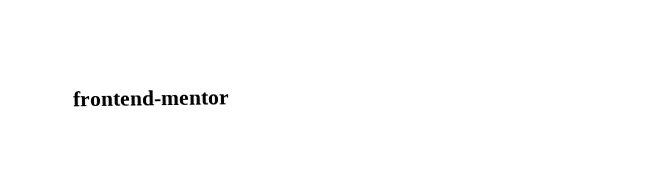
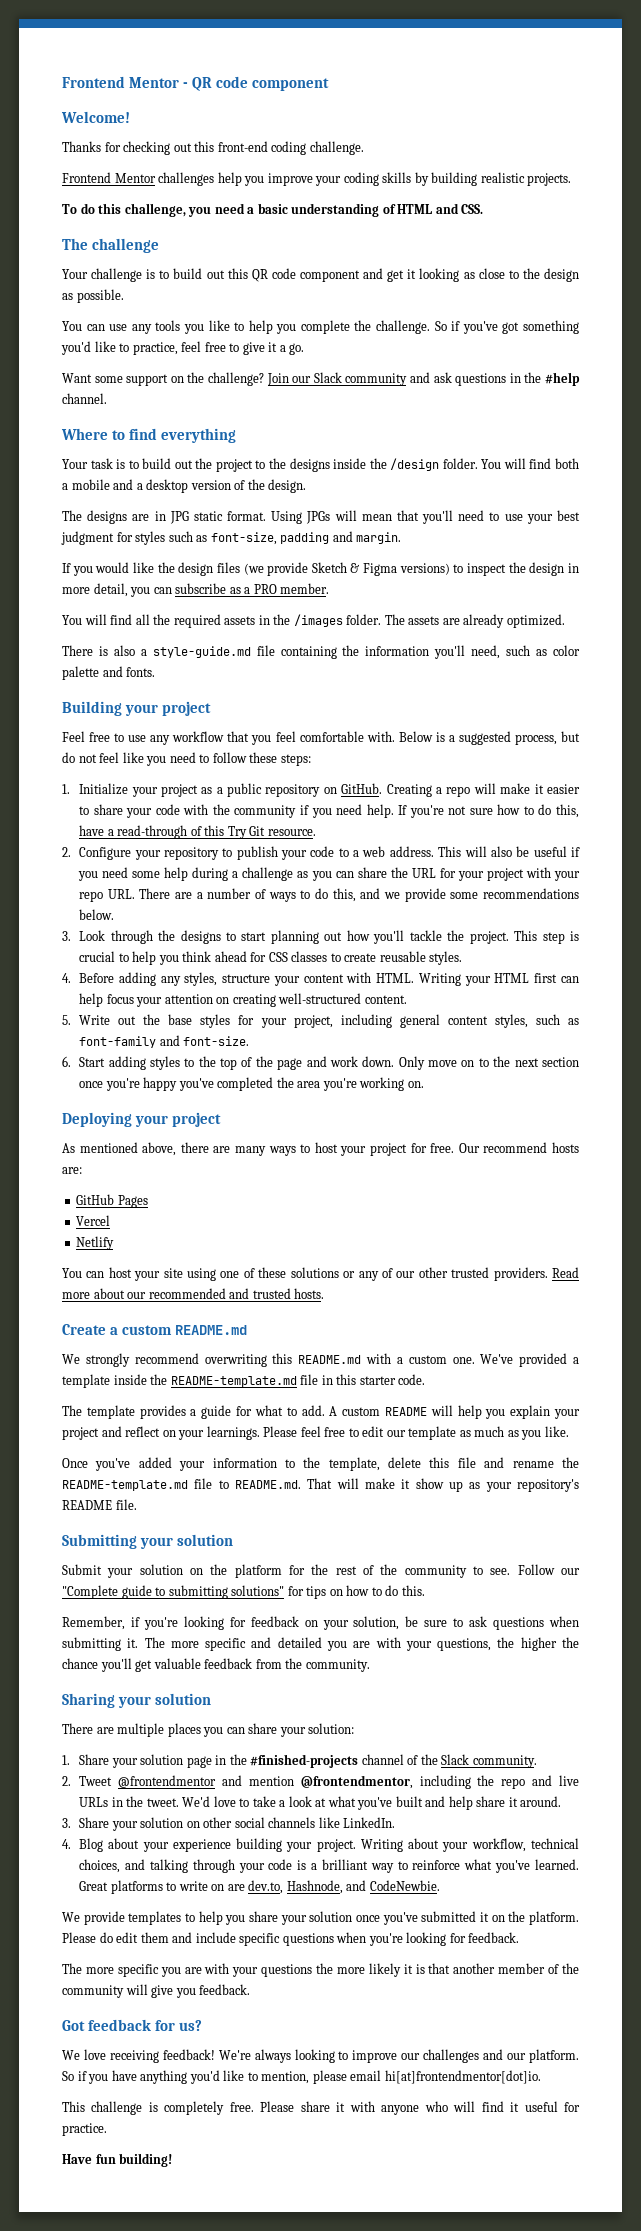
- frontend-mentor
+ Frontend Mentor - QR code component
+ Welcome!
+ Thanks for checking out this front-end coding challenge.
+ Frontend Mentor challenges help you improve your coding skills by building realistic projects.
+ To do this challenge, you need a basic understanding of HTML and CSS.
+ The challenge
+ Your challenge is to build out this QR code component and get it looking as close to the design as possible.
+ You can use any tools you like to help you complete the challenge. So if you've got something you'd like to practice, feel free to give it a go.
+ Want some support on the challenge? Join our Slack community and ask questions in the #help channel.
+ Where to find everything
+ Your task is to build out the project to the designs inside the /design folder. You will find both a mobile and a desktop version of the design.
+ The designs are in JPG static format. Using JPGs will mean that you'll need to use your best judgment for styles such as font-size, padding and margin.
+ If you would like the design files (we provide Sketch & Figma versions) to inspect the design in more detail, you can subscribe as a PRO member.
+ You will find all the required assets in the /images folder. The assets are already optimized.
+ There is also a style-guide.md file containing the information you'll need, such as color palette and fonts.
+ Building your project
+ Feel free to use any workflow that you feel comfortable with. Below is a suggested process, but do not feel like you need to follow these steps:
+ 1. Initialize your project as a public repository on GitHub. Creating a repo will make it easier to share your code with the community if you need help. If you're not sure how to do this, have a read-through of this Try Git resource.
+ 2. Configure your repository to publish your code to a web address. This will also be useful if you need some help during a challenge as you can share the URL for your project with your repo URL. There are a number of ways to do this, and we provide some recommendations below.
+ 3. Look through the designs to start planning out how you'll tackle the project. This step is crucial to help you think ahead for CSS classes to create reusable styles.
+ 4. Before adding any styles, structure your content with HTML. Writing your HTML first can help focus your attention on creating well-structured content.
+ 5. Write out the base styles for your project, including general content styles, such as font-family and font-size.
+ 6. Start adding styles to the top of the page and work down. Only move on to the next section once you're happy you've completed the area you're working on.
+ Deploying your project
+ As mentioned above, there are many ways to host your project for free. Our recommend hosts are:
+ GitHub Pages
+ Vercel
+ Netlify
+ You can host your site using one of these solutions or any of our other trusted providers. Read more about our recommended and trusted hosts.
+ Create a custom README.md
+ We strongly recommend overwriting this README.md with a custom one. We've provided a template inside the README-template.md file in this starter code.
+ The template provides a guide for what to add. A custom README will help you explain your project and reflect on your learnings. Please feel free to edit our template as much as you like.
+ Once you've added your information to the template, delete this file and rename the README-template.md file to README.md. That will make it show up as your repository's README file.
+ Submitting your solution
+ Submit your solution on the platform for the rest of the community to see. Follow our "Complete guide to submitting solutions" for tips on how to do this.
+ Remember, if you're looking for feedback on your solution, be sure to ask questions when submitting it. The more specific and detailed you are with your questions, the higher the chance you'll get valuable feedback from the community.
+ Sharing your solution
+ There are multiple places you can share your solution:
+ 1. Share your solution page in the #finished-projects channel of the Slack community.
+ 2. Tweet @frontendmentor and mention @frontendmentor, including the repo and live URLs in the tweet. We'd love to take a look at what you've built and help share it around.
+ 3. Share your solution on other social channels like LinkedIn.
+ 4. Blog about your experience building your project. Writing about your workflow, technical choices, and talking through your code is a brilliant way to reinforce what you've learned. Great platforms to write on are dev.to, Hashnode, and CodeNewbie.
+ We provide templates to help you share your solution once you've submitted it on the platform. Please do edit them and include specific questions when you're looking for feedback.
+ The more specific you are with your questions the more likely it is that another member of the community will give you feedback.
+ Got feedback for us?
+ We love receiving feedback! We're always looking to improve our challenges and our platform. So if you have anything you'd like to mention, please email hi[at]frontendmentor[dot]io.
+ This challenge is completely free. Please share it with anyone who will find it useful for practice.
+ Have fun building!

